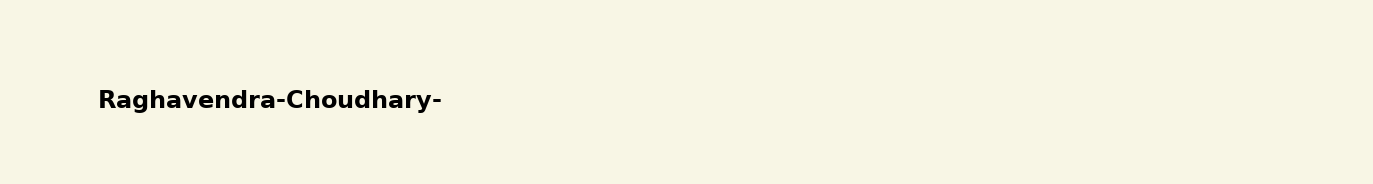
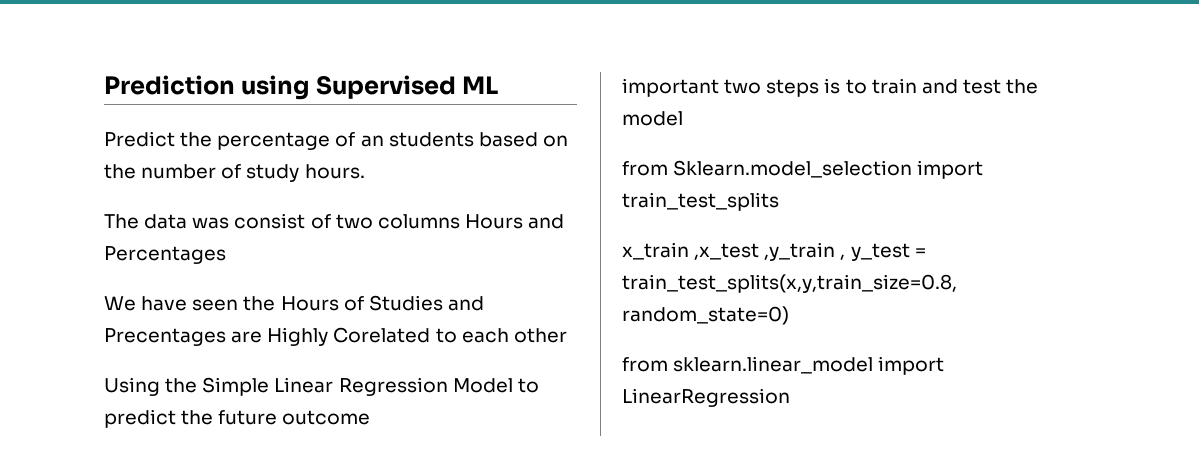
- Raghavendra-Choudhary-
+ Prediction using Supervised ML
+ Predict the percentage of an students based on the number of study hours.
+ The data was consist of two columns Hours and Percentages
+ We have seen the Hours of Studies and Precentages are Highly Corelated to each other
+ Using the Simple Linear Regression Model to predict the future outcome
+ important two steps is to train and test the model
+ from Sklearn.model_selection import train_test_splits
+ x_train ,x_test ,y_train , y_test = train_test_splits(x,y,train_size=0.8, random_state=0)
+ from sklearn.linear_model import LinearRegression

